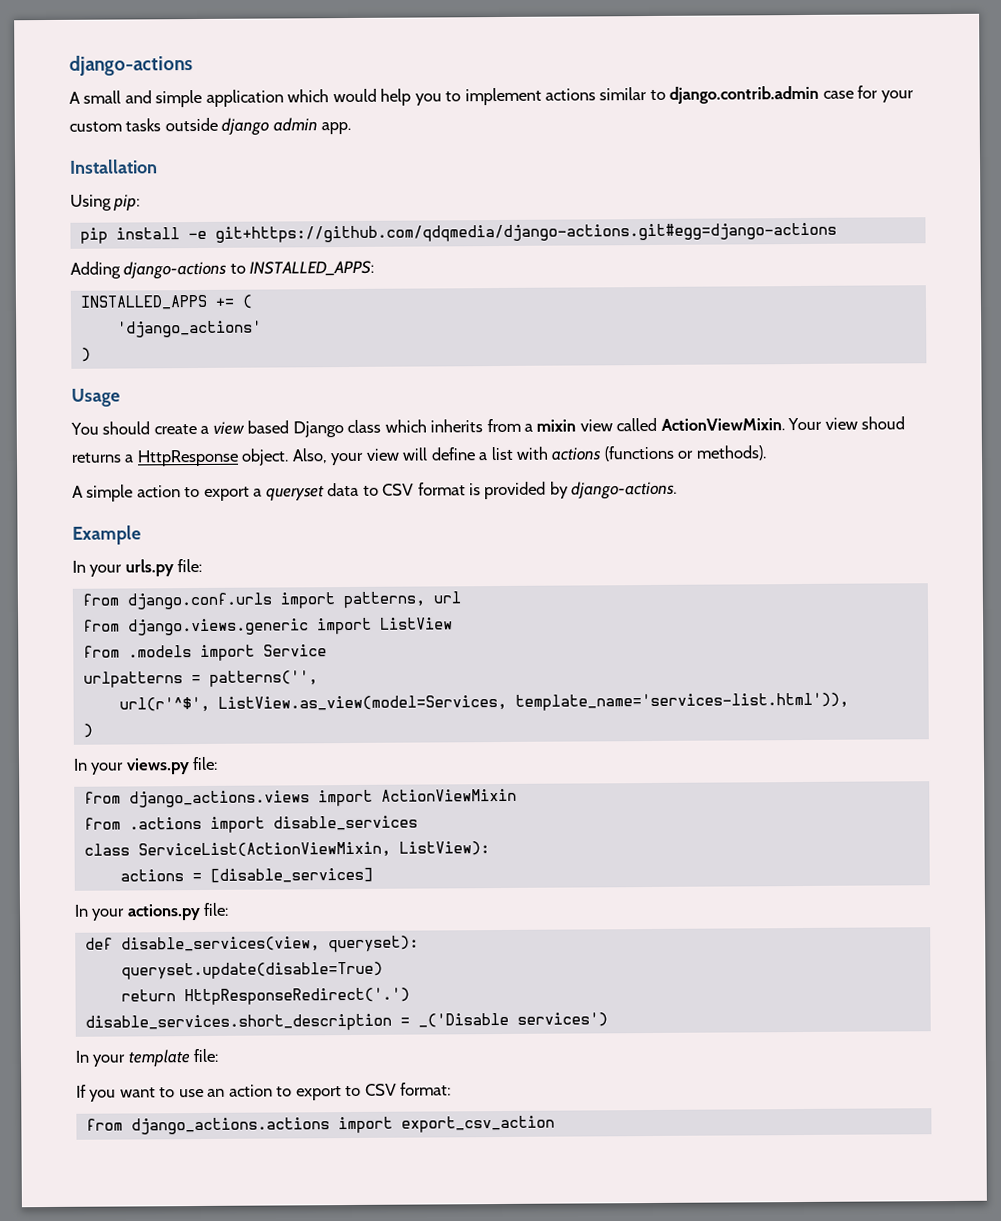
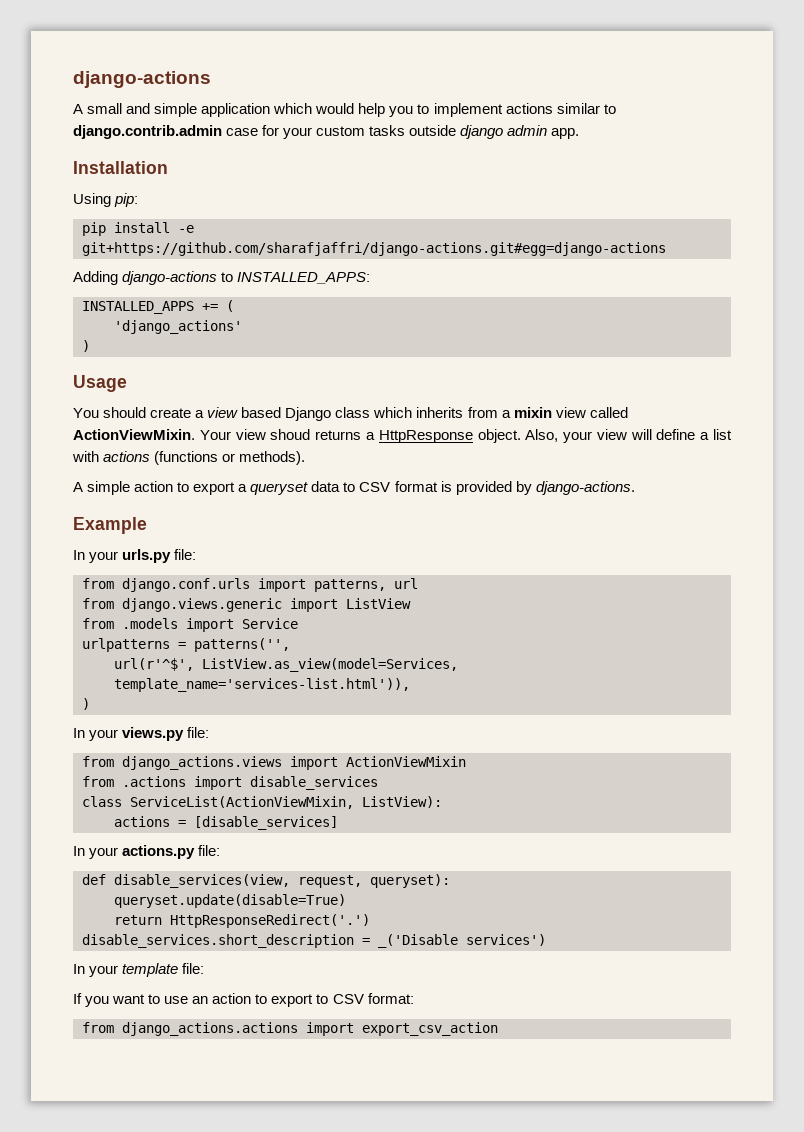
- pip install -e git+https://github.com/qdqmedia/django-actions.git#egg=django-actions
+ pip install -e git+https://github.com/sharafjaffri/django-actions.git#egg=django-actions
- def disable_services(view, queryset):
+ def disable_services(view, request, queryset):

